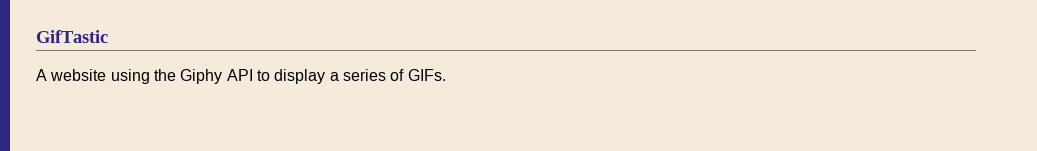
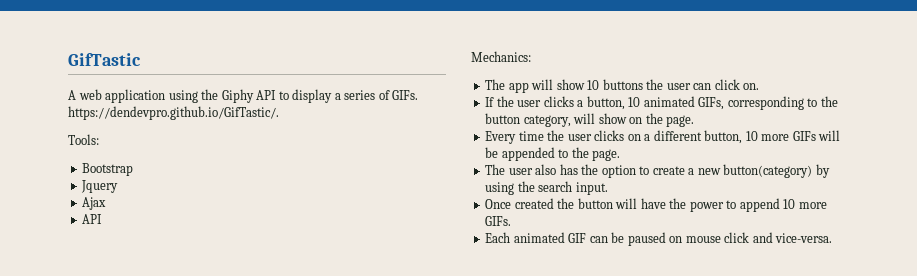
- A website using the Giphy API to display a series of GIFs.
+ A web application using the Giphy API to display a series of GIFs. https://dendevpro.github.io/GifTastic/.
+ Tools:
+ Bootstrap
+ Jquery
+ Ajax
+ API
+ Mechanics:
+ The app will show 10 buttons the user can click on.
+ If the user clicks a button, 10 animated GIFs, corresponding to the button category, will show on the page.
+ Every time the user clicks on a different button, 10 more GIFs will be appended to the page.
+ The user also has the option to create a new button(category) by using the search input.
+ Once created the button will have the power to append 10 more GIFs.
+ Each animated GIF can be paused on mouse click and vice-versa.

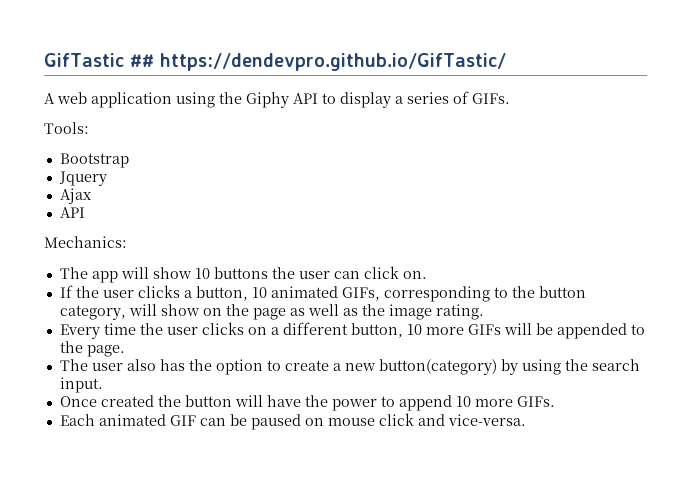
- GifTastic
+ GifTastic ## https://dendevpro.github.io/GifTastic/
- A web application using the Giphy API to display a series of GIFs. https://dendevpro.github.io/GifTastic/.
+ A web application using the Giphy API to display a series of GIFs.
- If the user clicks a button, 10 animated GIFs, corresponding to the button category, will show on the page.
+ If the user clicks a button, 10 animated GIFs, corresponding to the button category, will show on the page as well as the image rating.

